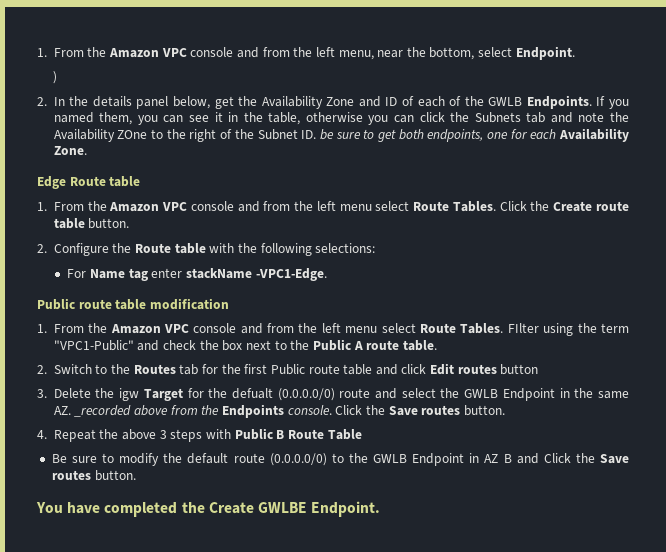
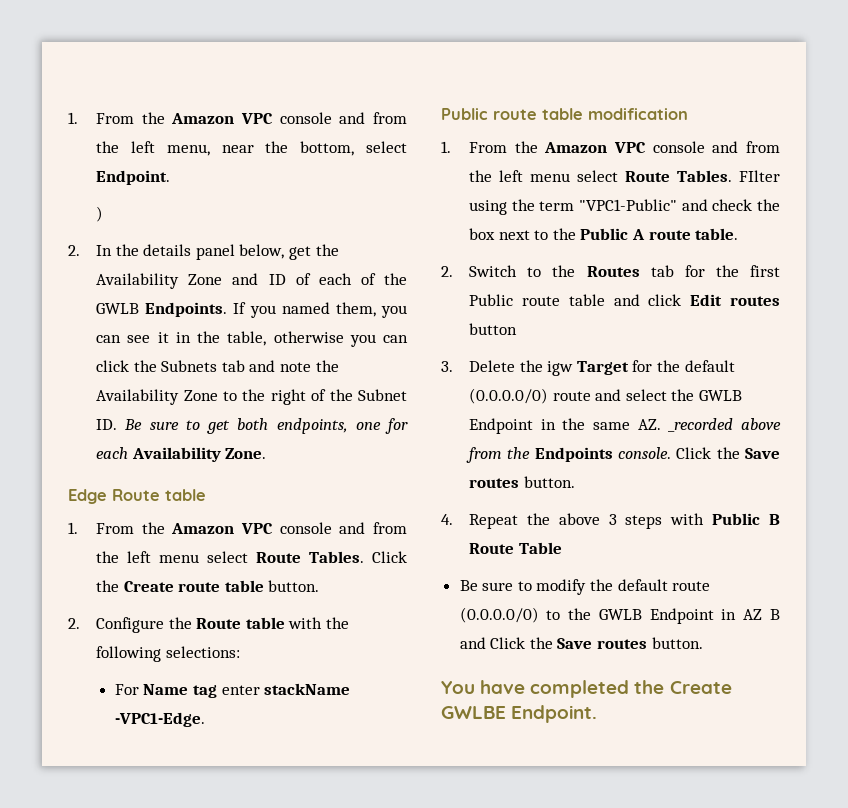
- If you named them, you can see it in the table, otherwise you can click the Subnets tab and note the Availability ZOne to the right of the Subnet ID. be sure to get both endpoints, one for each Availability Zone.
+ If you named them, you can see it in the table, otherwise you can click the Subnets tab and note the Availability Zone to the right of the Subnet ID. Be sure to get both endpoints, one for each Availability Zone.
- 3. Delete the igw Target for the defualt (0.0.0.0/0) route and select the GWLB Endpoint in the same AZ. _recorded above from the Endpoints console.
+ 3. Delete the igw Target for the default (0.0.0.0/0) route and select the GWLB Endpoint in the same AZ. _recorded above from the Endpoints console.

